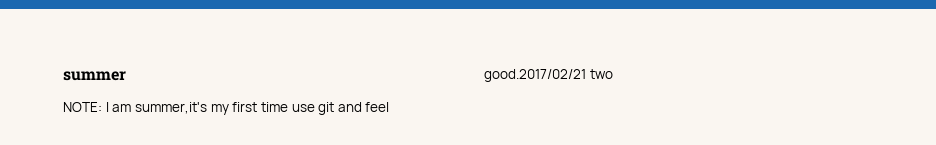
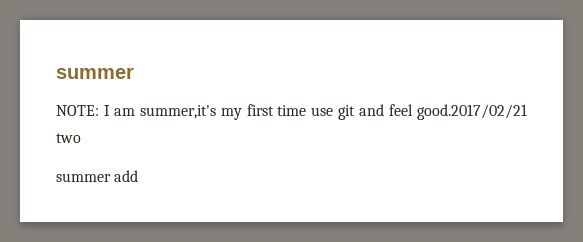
+ summer add

